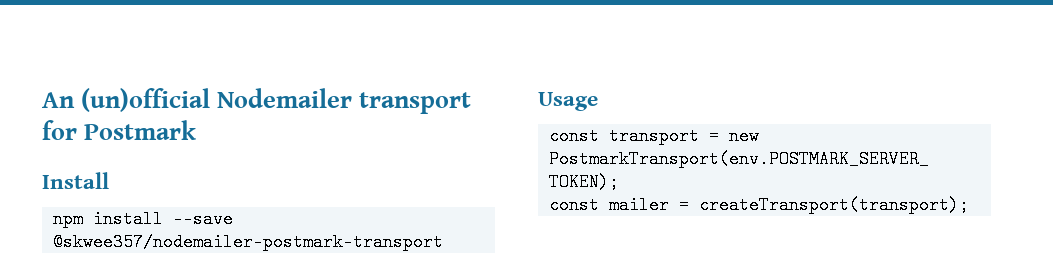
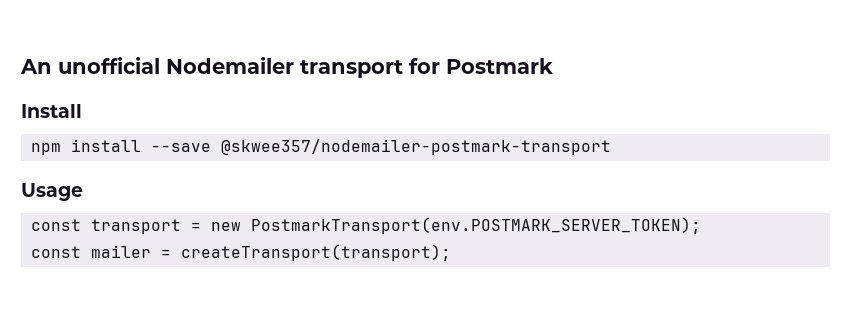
- An (un)official Nodemailer transport for Postmark
+ An unofficial Nodemailer transport for Postmark

